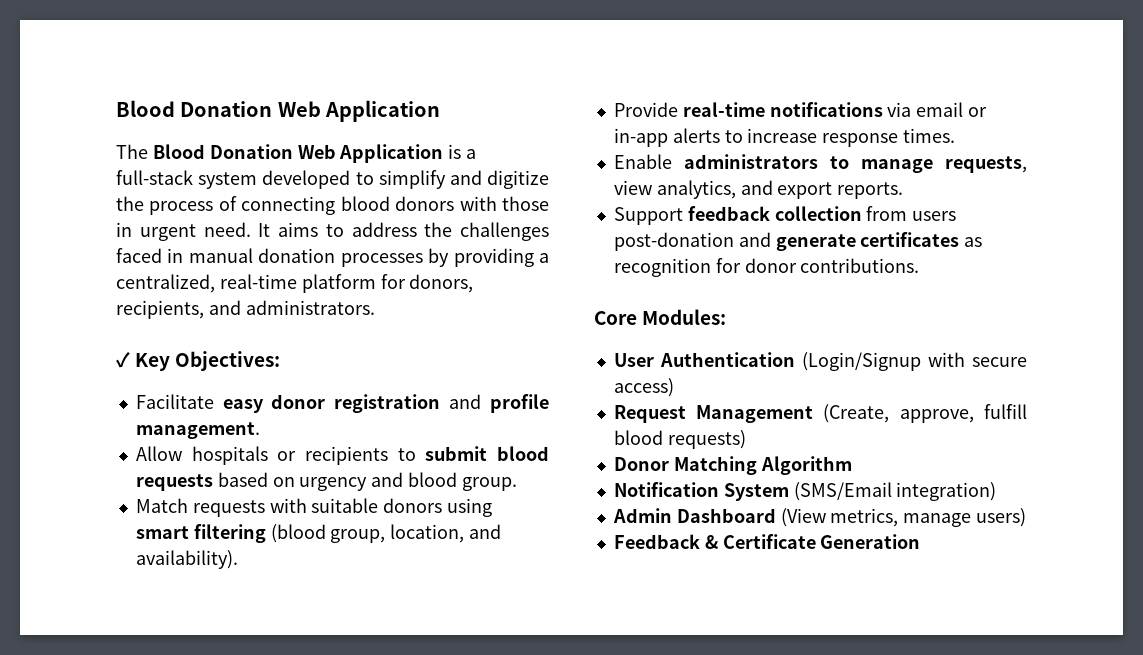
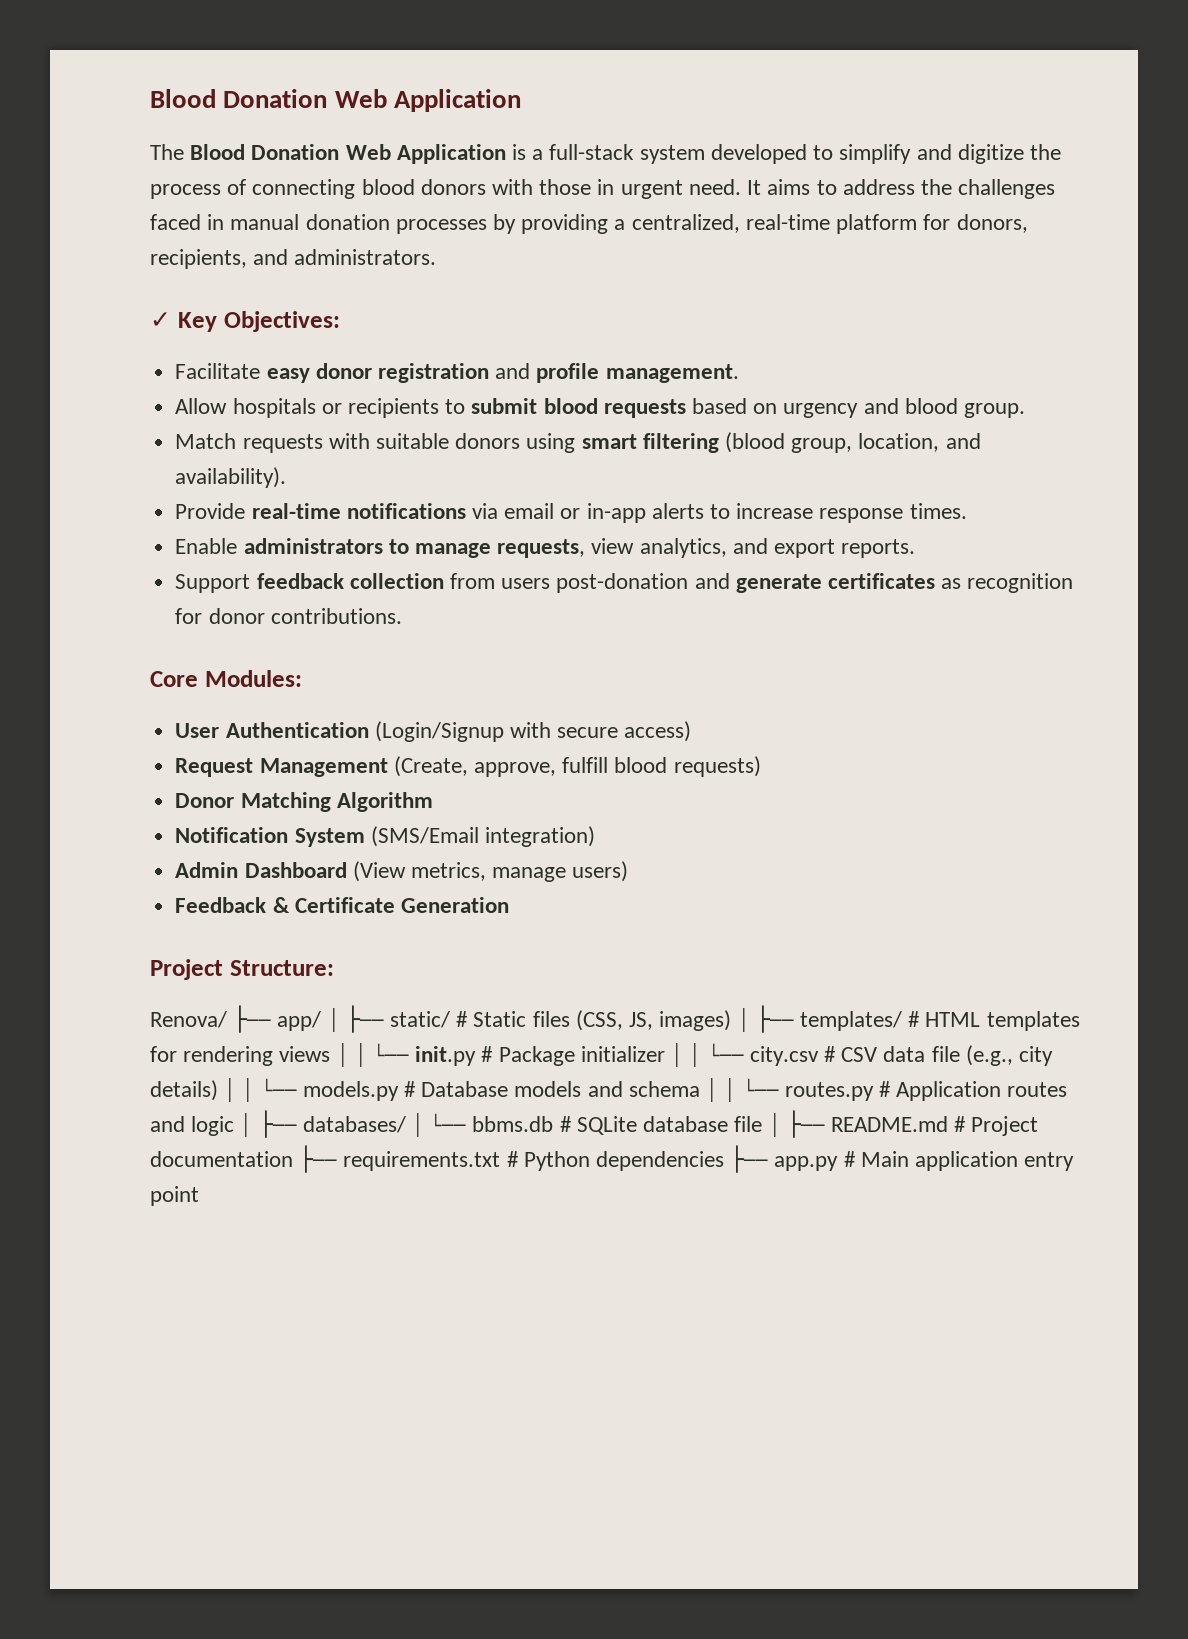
+ Project Structure:
+ Renova/ ├── app/ │ ├── static/ # Static files (CSS, JS, images) │ ├── templates/ # HTML templates for rendering views │ │ └── init.py # Package initializer │ │ └── city.csv # CSV data file (e.g., city details) │ │ └── models.py # Database models and schema │ │ └── routes.py # Application routes and logic │ ├── databases/ │ └── bbms.db # SQLite database file │ ├── README.md # Project documentation ├── requirements.txt # Python dependencies ├── app.py # Main application entry point

